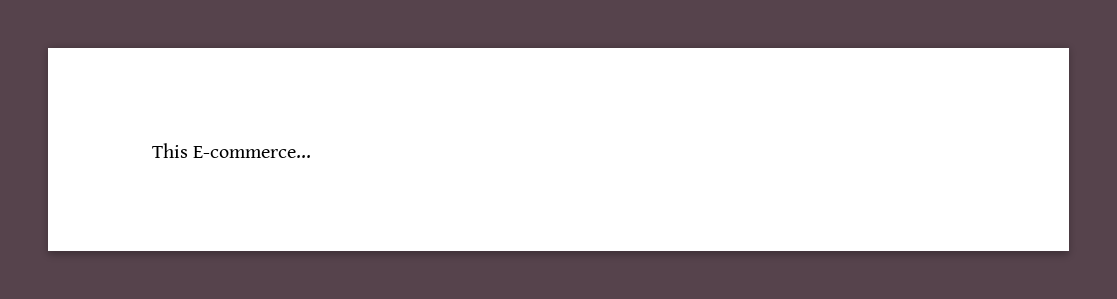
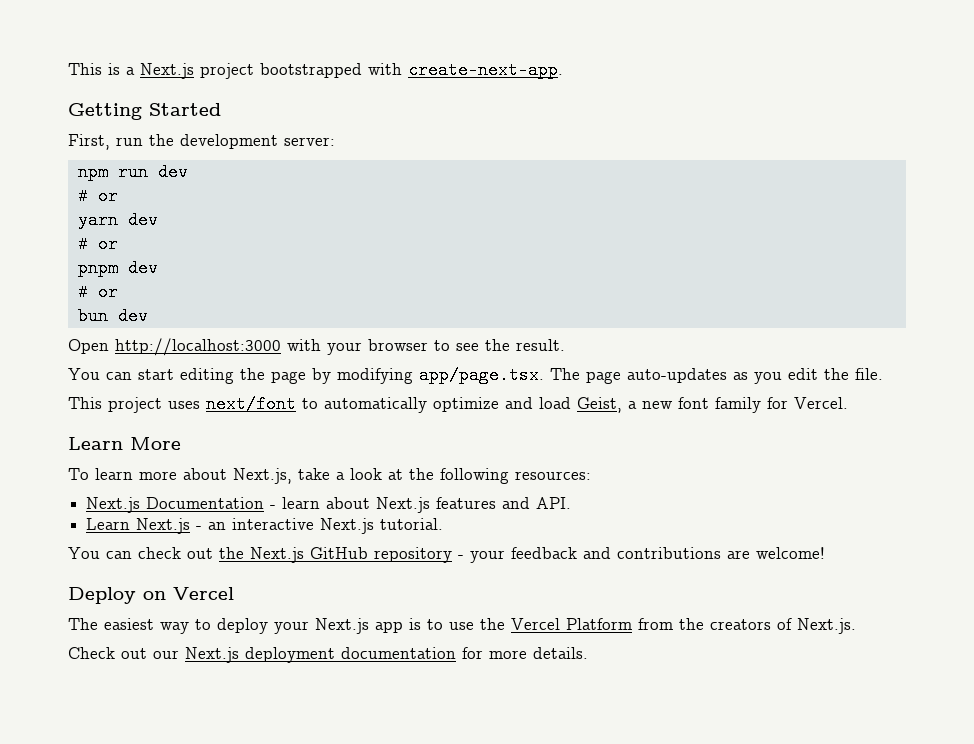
- This E-commerce...
+ This is a Next.js project bootstrapped with create-next-app.
+ Getting Started
+ First, run the development server:
+ npm run dev
+ # or
+ yarn dev
+ # or
+ pnpm dev
+ # or
+ bun dev
+ Open http://localhost:3000 with your browser to see the result.
+ You can start editing the page by modifying app/page.tsx. The page auto-updates as you edit the file.
+ This project uses next/font to automatically optimize and load Geist, a new font family for Vercel.
+ Learn More
+ To learn more about Next.js, take a look at the following resources:
+ Next.js Documentation - learn about Next.js features and API.
+ Learn Next.js - an interactive Next.js tutorial.
+ You can check out the Next.js GitHub repository - your feedback and contributions are welcome!
+ Deploy on Vercel
+ The easiest way to deploy your Next.js app is to use the Vercel Platform from the creators of Next.js.
+ Check out our Next.js deployment documentation for more details.

